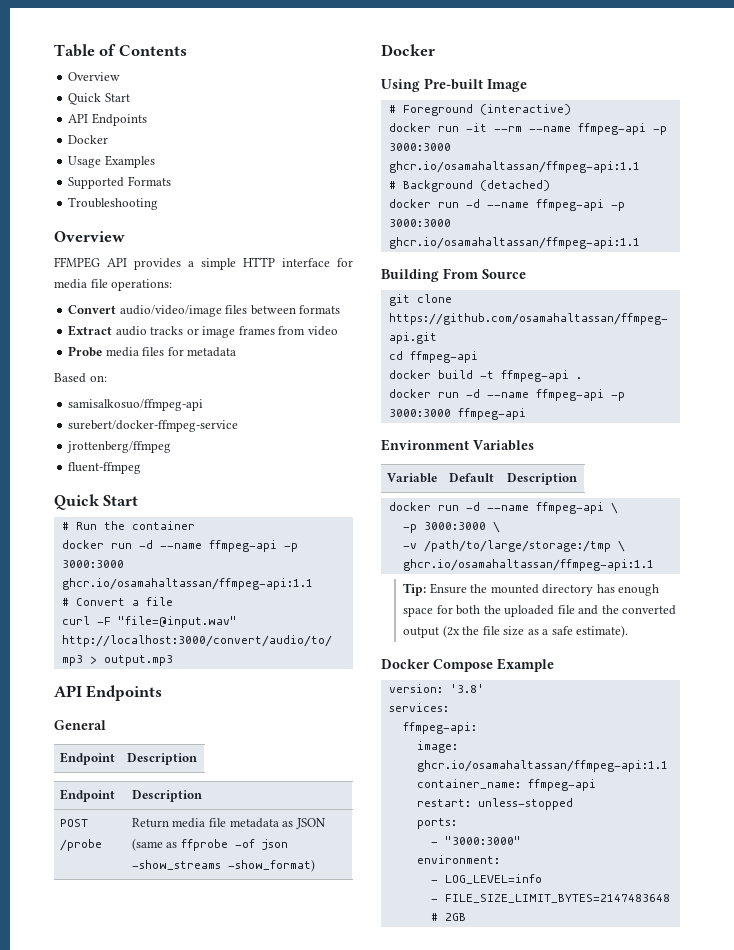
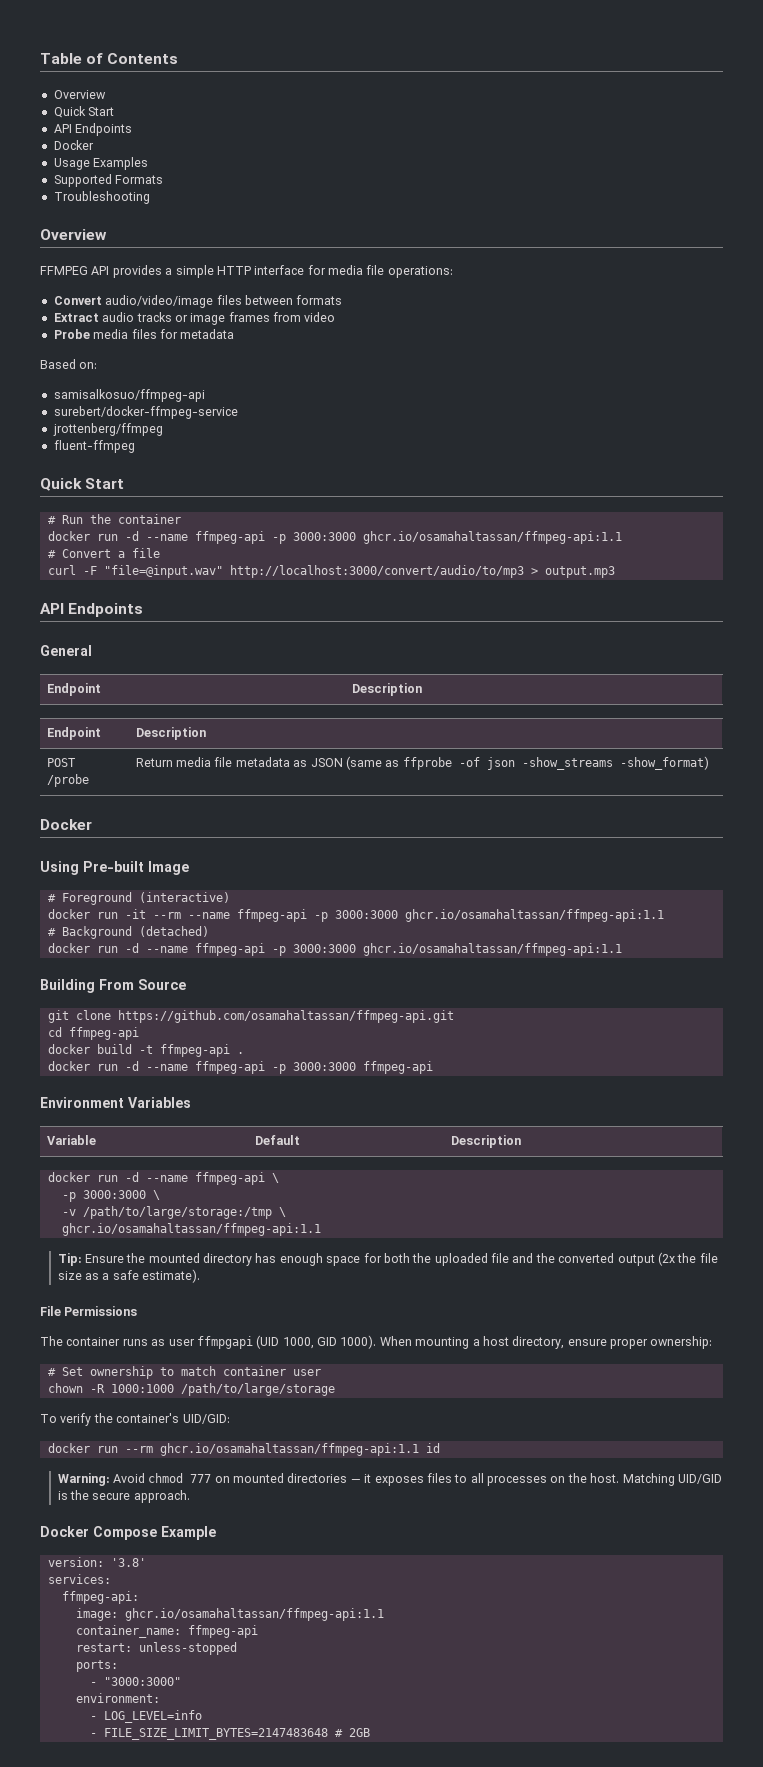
+ File Permissions
+ The container runs as user ffmpgapi (UID 1000, GID 1000). When mounting a host directory, ensure proper ownership:
+ # Set ownership to match container user
+ chown -R 1000:1000 /path/to/large/storage
+ To verify the container's UID/GID:
+ docker run --rm ghcr.io/osamahaltassan/ffmpeg-api:1.1 id
+ Warning: Avoid chmod 777 on mounted directories — it exposes files to all processes on the host. Matching UID/GID is the secure approach.

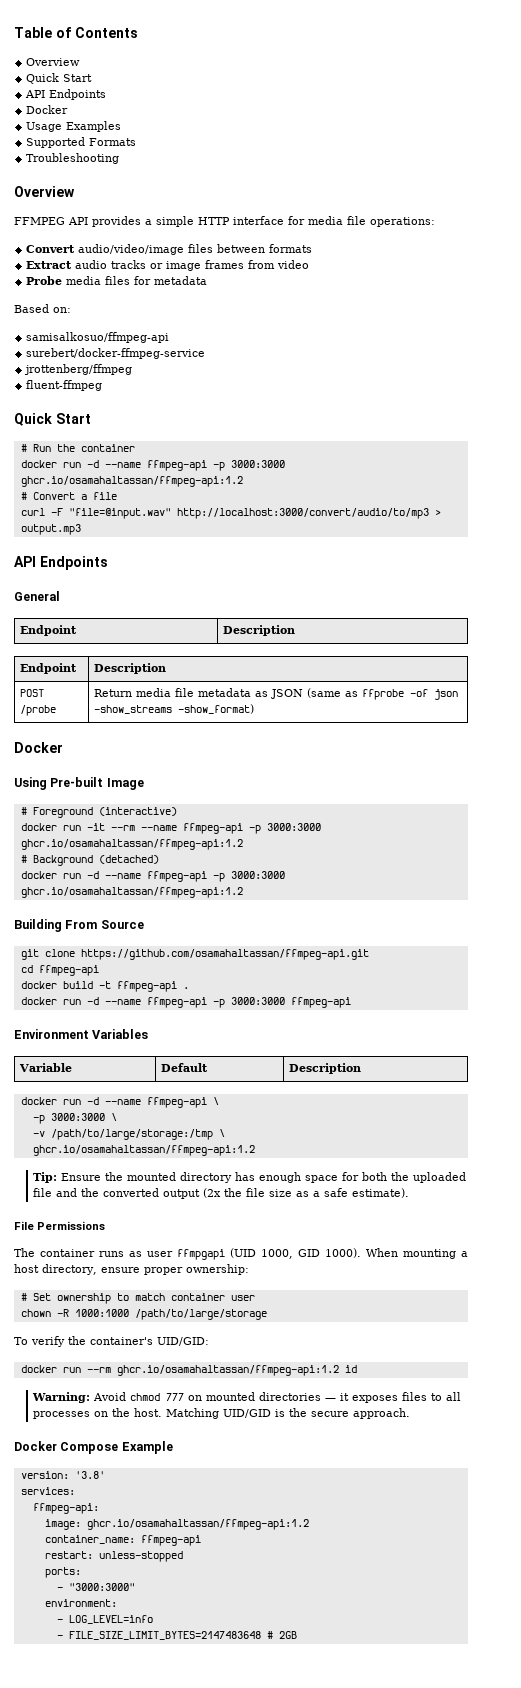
  # Run the container
- docker run -d --name ffmpeg-api -p 3000:3000 ghcr.io/osamahaltassan/ffmpeg-api:1.1
+ docker run -d --name ffmpeg-api -p 3000:3000 ghcr.io/osamahaltassan/ffmpeg-api:1.2
- docker run -it --rm --name ffmpeg-api -p 3000:3000 ghcr.io/osamahaltassan/ffmpeg-api:1.1
+ docker run -it --rm --name ffmpeg-api -p 3000:3000 ghcr.io/osamahaltassan/ffmpeg-api:1.2
  # Background (detached)
- docker run -d --name ffmpeg-api -p 3000:3000 ghcr.io/osamahaltassan/ffmpeg-api:1.1
+ docker run -d --name ffmpeg-api -p 3000:3000 ghcr.io/osamahaltassan/ffmpeg-api:1.2
  -v /path/to/large/storage:/tmp \
- ghcr.io/osamahaltassan/ffmpeg-api:1.1
+ ghcr.io/osamahaltassan/ffmpeg-api:1.2
- docker run --rm ghcr.io/osamahaltassan/ffmpeg-api:1.1 id
+ docker run --rm ghcr.io/osamahaltassan/ffmpeg-api:1.2 id
- image: ghcr.io/osamahaltassan/ffmpeg-api:1.1
+ image: ghcr.io/osamahaltassan/ffmpeg-api:1.2

